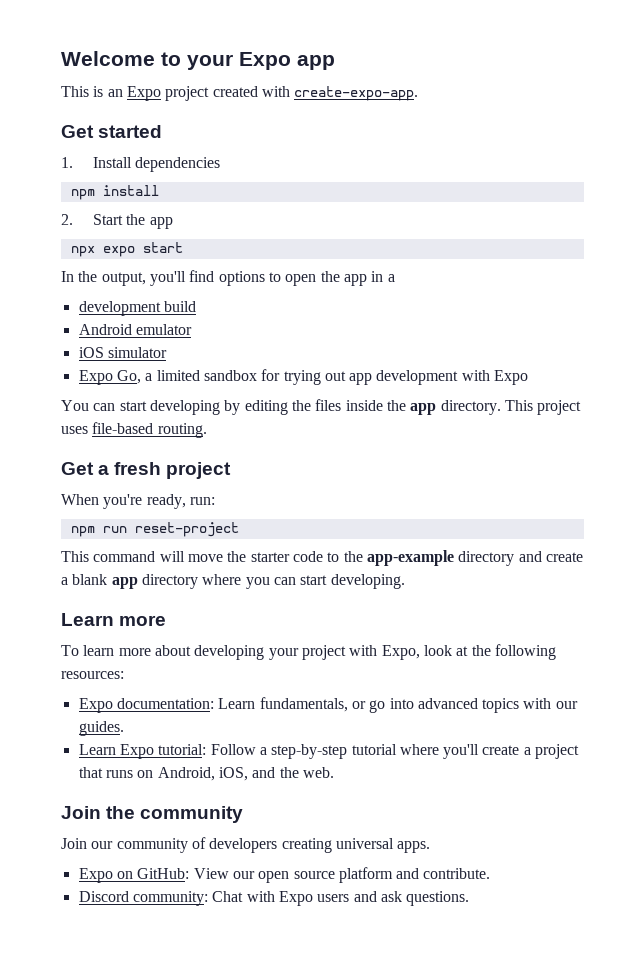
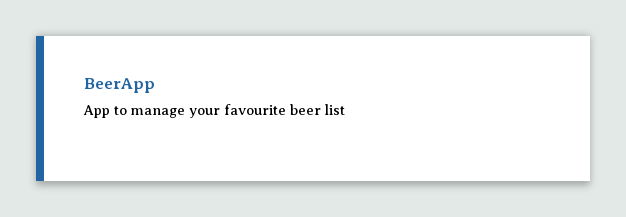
- Welcome to your Expo app
- This is an Expo project created with create-expo-app.
- Get started
- 1. Install dependencies
- npm install
- 2. Start the app
- npx expo start
- In the output, you'll find options to open the app in a
- development build
- Android emulator
- iOS simulator
- Expo Go, a limited sandbox for trying out app development with Expo
- You can start developing by editing the files inside the app directory. This project uses file-based routing.
- Get a fresh project
- When you're ready, run:
- npm run reset-project
- This command will move the starter code to the app-example directory and create a blank app directory where you can start developing.
- Learn more
- To learn more about developing your project with Expo, look at the following resources:
- Expo documentation: Learn fundamentals, or go into advanced topics with our guides.
- Learn Expo tutorial: Follow a step-by-step tutorial where you'll create a project that runs on Android, iOS, and the web.
- Join the community
- Join our community of developers creating universal apps.
- Expo on GitHub: View our open source platform and contribute.
- Discord community: Chat with Expo users and ask questions.
+ BeerApp
+ App to manage your favourite beer list

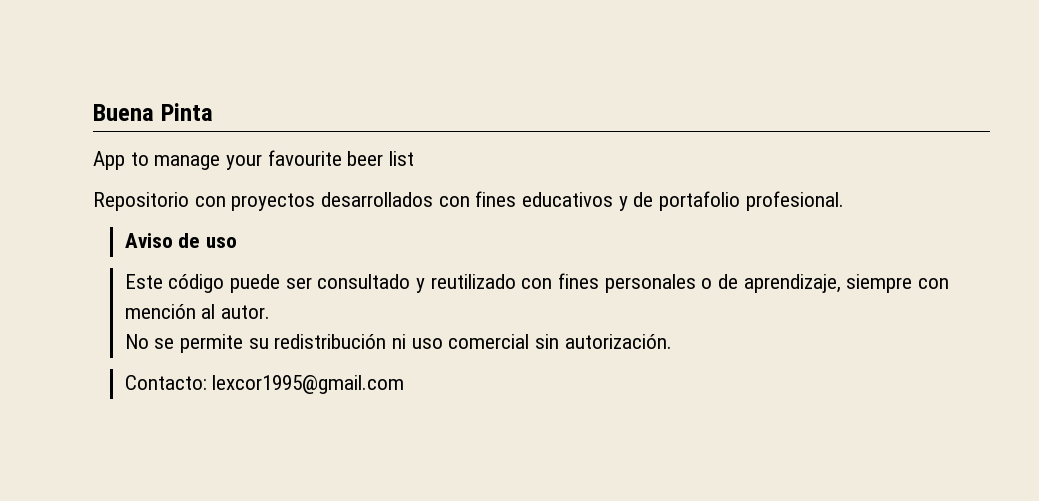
- BeerApp
+ Buena Pinta
+ Repositorio con proyectos desarrollados con fines educativos y de portafolio profesional.
+ Aviso de uso
+ Este código puede ser consultado y reutilizado con fines personales o de aprendizaje, siempre con mención al autor.
+ No se permite su redistribución ni uso comercial sin autorización.
+ Contacto: lexcor1995@gmail.com

